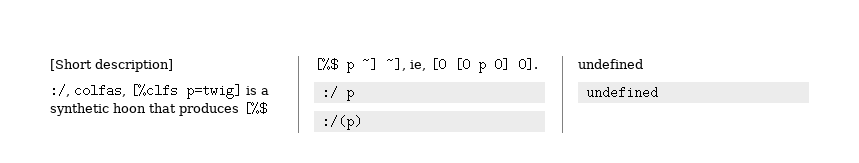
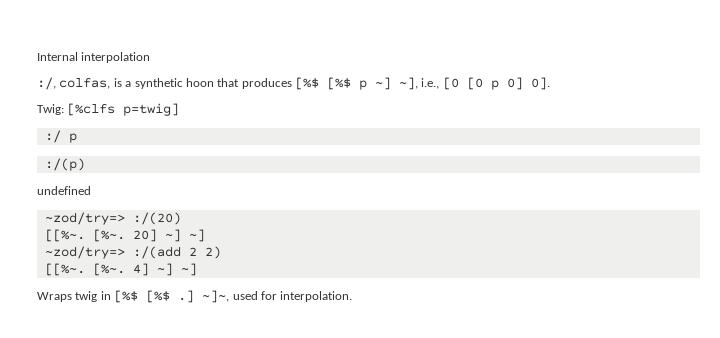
- [Short description]
+ Internal interpolation
- :/, colfas, [%clfs p=twig] is a synthetic hoon that produces [%$ [%$ p ~] ~], ie, [0 [0 p 0] 0].
+ :/, colfas, is a synthetic hoon that produces [%$ [%$ p ~] ~], i.e., [0 [0 p 0] 0].
+ Twig: [%clfs p=twig]
  :/(p)
  undefined
- undefined
+ ~zod/try=> :/(20)
+ [[%~. [%~. 20] ~] ~]
+ ~zod/try=> :/(add 2 2)
+ [[%~. [%~. 4] ~] ~]
+ Wraps twig in [%$ [%$ .] ~]~, used for interpolation.

